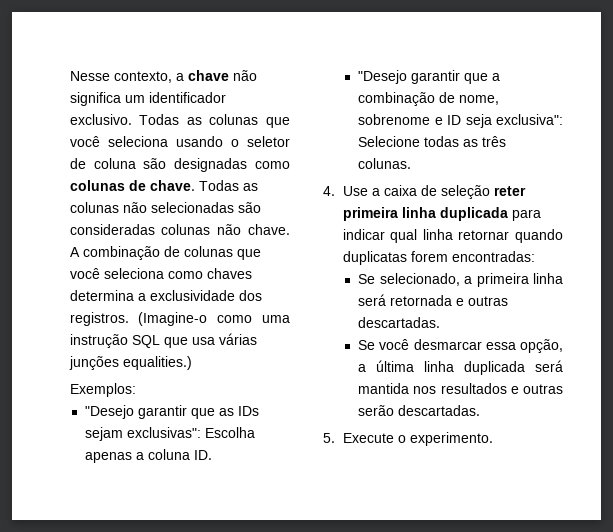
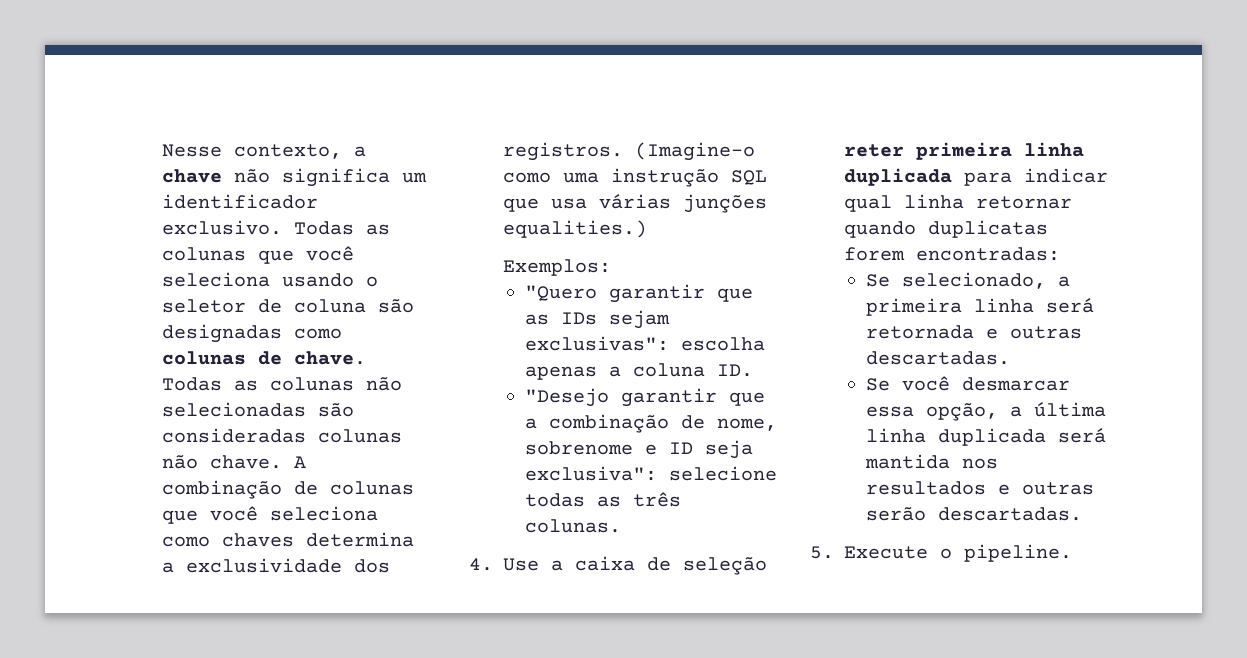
- "Desejo garantir que as IDs sejam exclusivas": Escolha apenas a coluna ID.
+ "Quero garantir que as IDs sejam exclusivas": escolha apenas a coluna ID.
- "Desejo garantir que a combinação de nome, sobrenome e ID seja exclusiva": Selecione todas as três colunas.
+ "Desejo garantir que a combinação de nome, sobrenome e ID seja exclusiva": selecione todas as três colunas.
- 5. Execute o experimento.
+ 5. Execute o pipeline.

